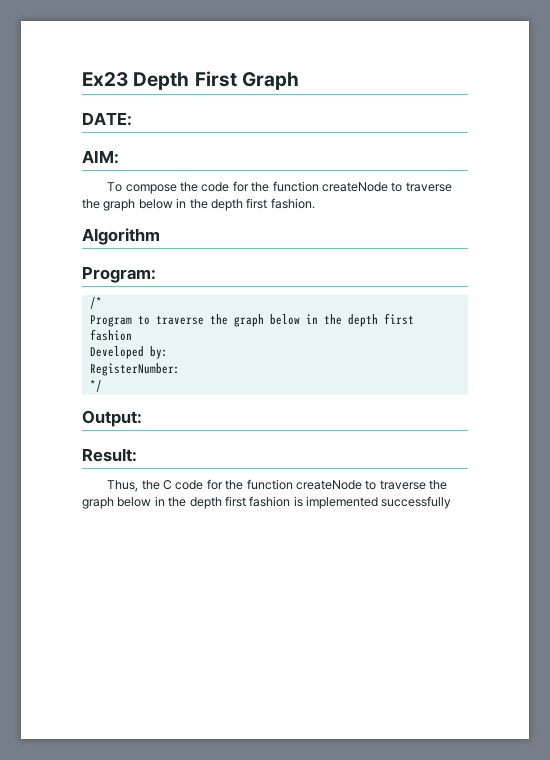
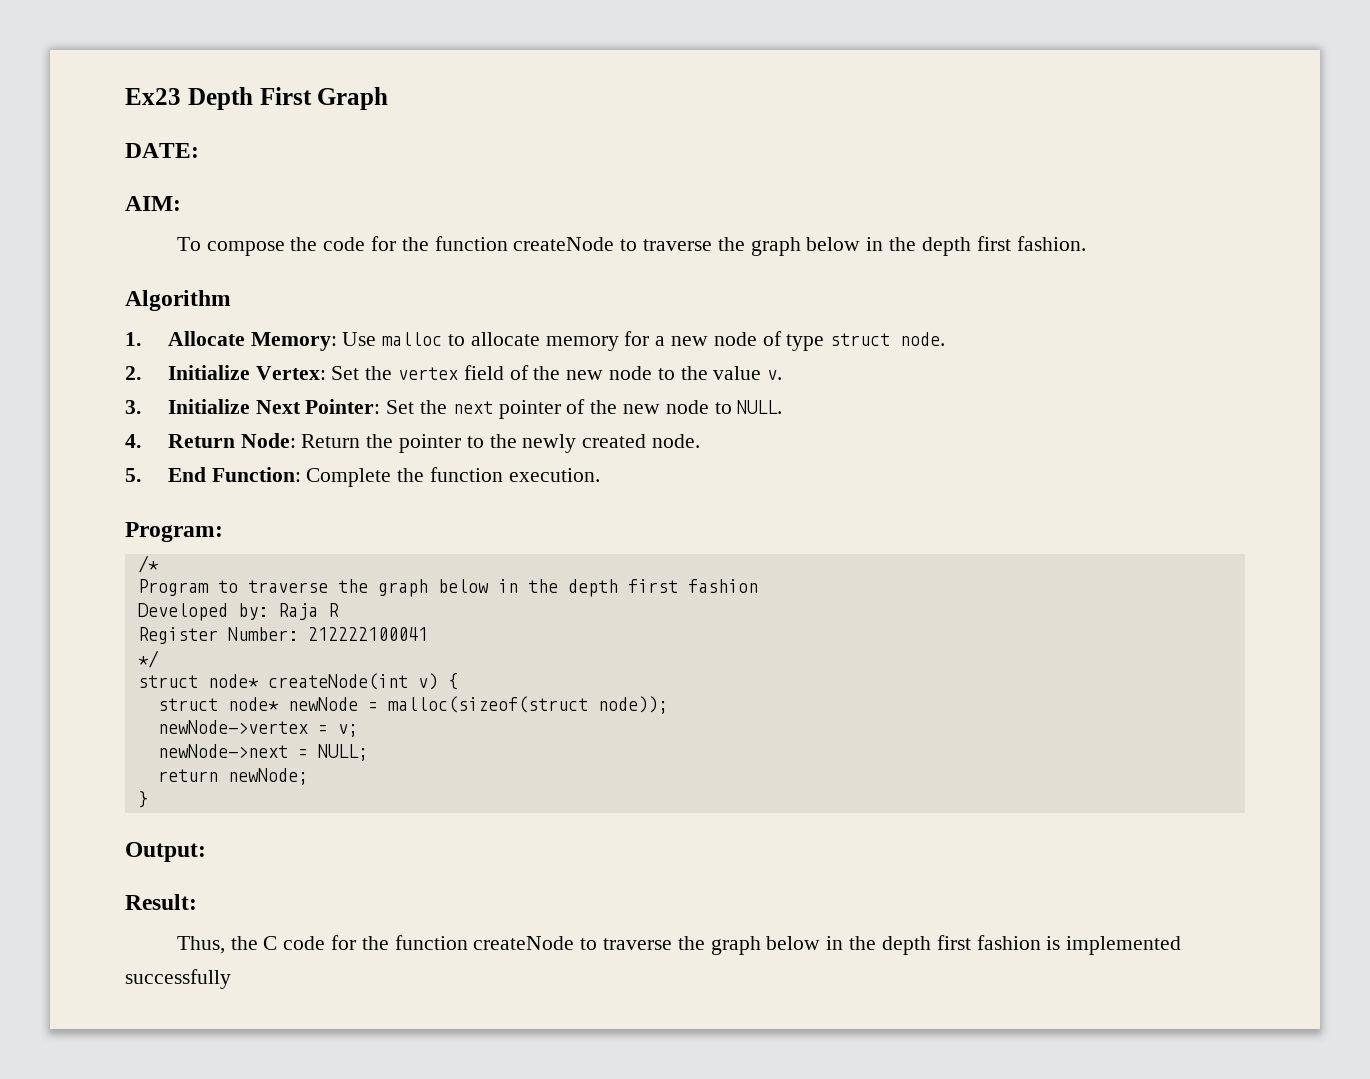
+ 1. Allocate Memory: Use malloc to allocate memory for a new node of type struct node.
+ 2. Initialize Vertex: Set the vertex field of the new node to the value v.
+ 3. Initialize Next Pointer: Set the next pointer of the new node to NULL.
+ 4. Return Node: Return the pointer to the newly created node.
+ 5. End Function: Complete the function execution.
- Developed by:
- RegisterNumber:
+ Developed by: Raja R
+ Register Number: 212222100041
  */
+ struct node* createNode(int v) {
+ struct node* newNode = malloc(sizeof(struct node));
+ newNode->vertex = v;
+ newNode->next = NULL;
+ return newNode;
+ }

